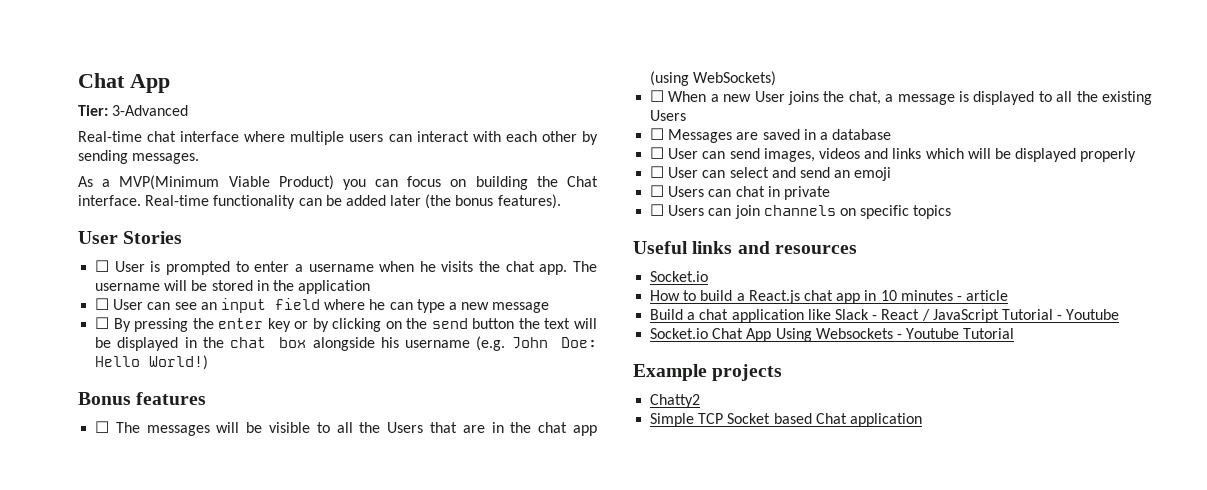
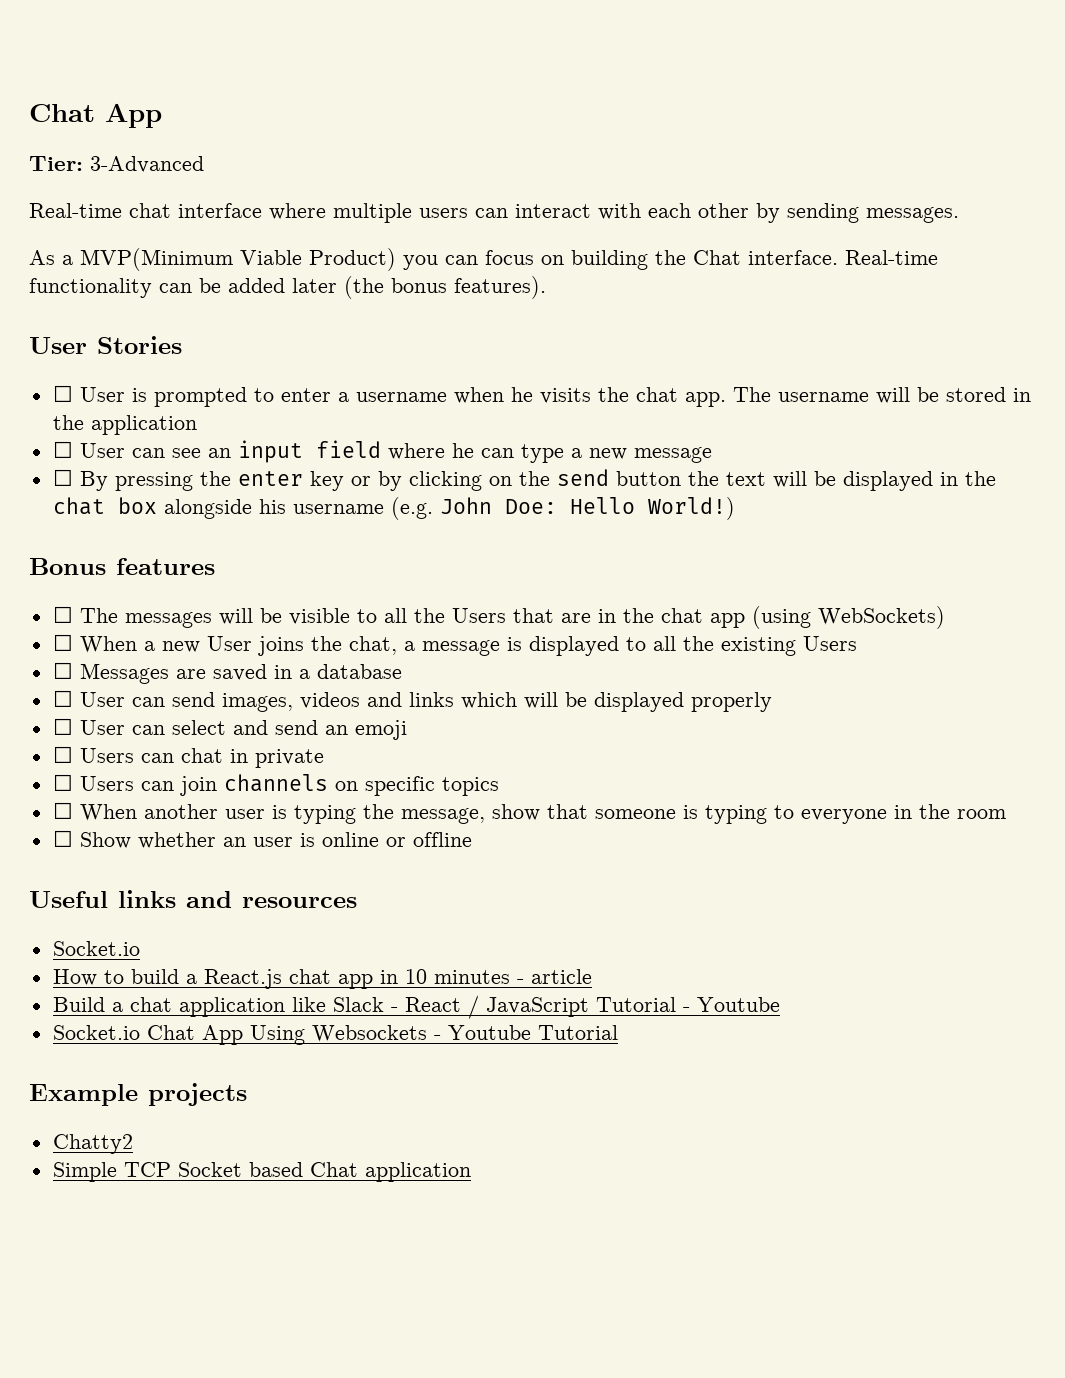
+ ☐ When another user is typing the message, show that someone is typing to everyone in the room
+ ☐ Show whether an user is online or offline

